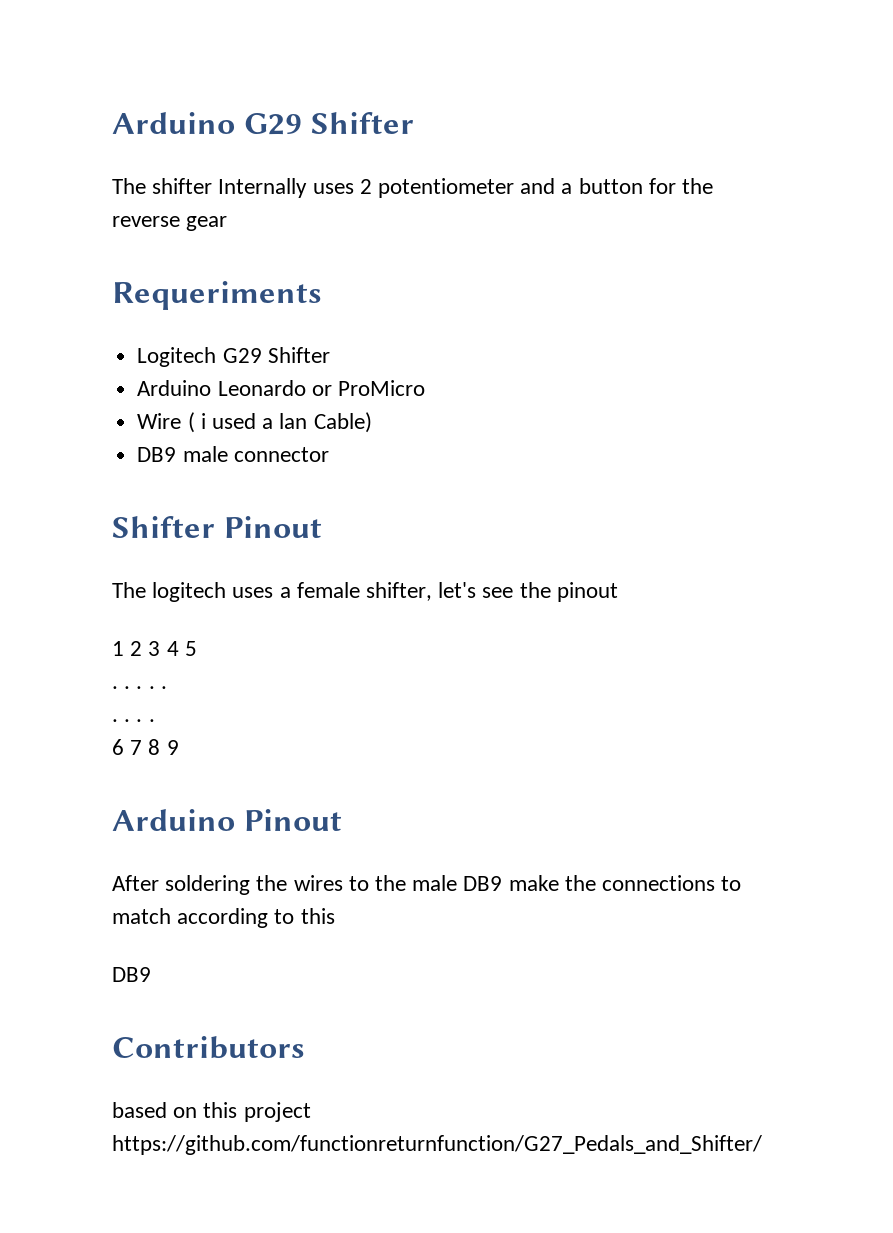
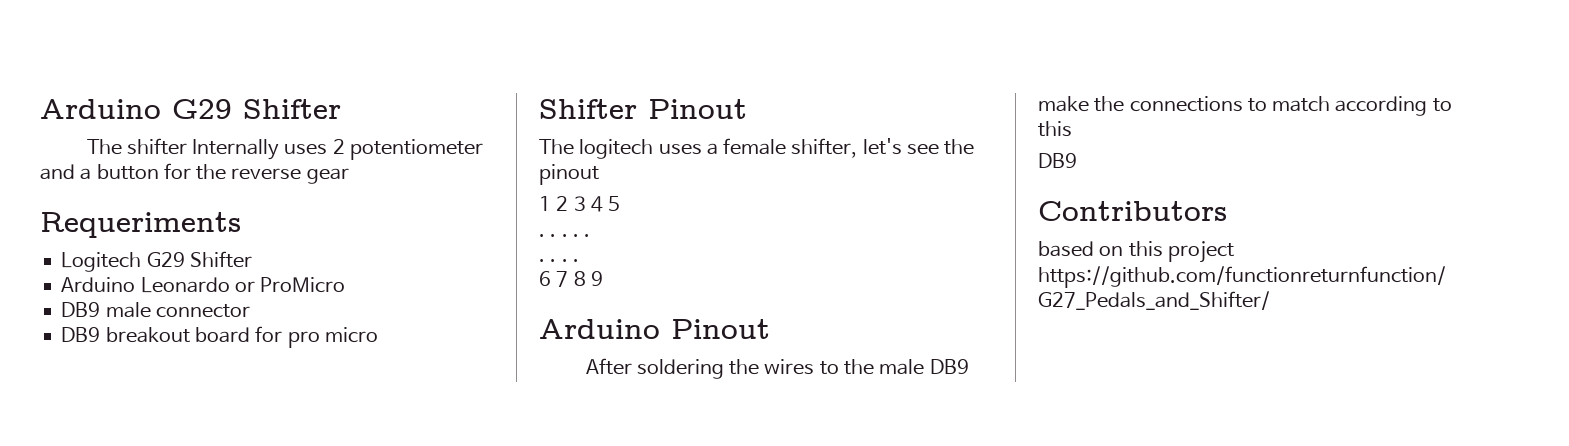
- Wire ( i used a lan Cable)
  DB9 male connector
+ DB9 breakout board for pro micro

